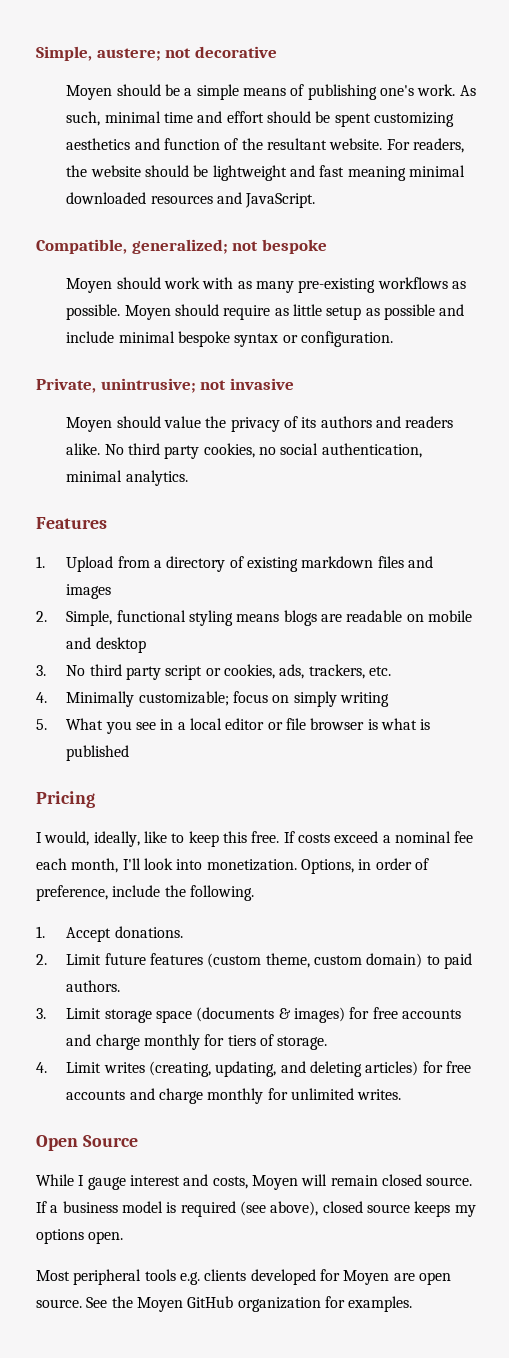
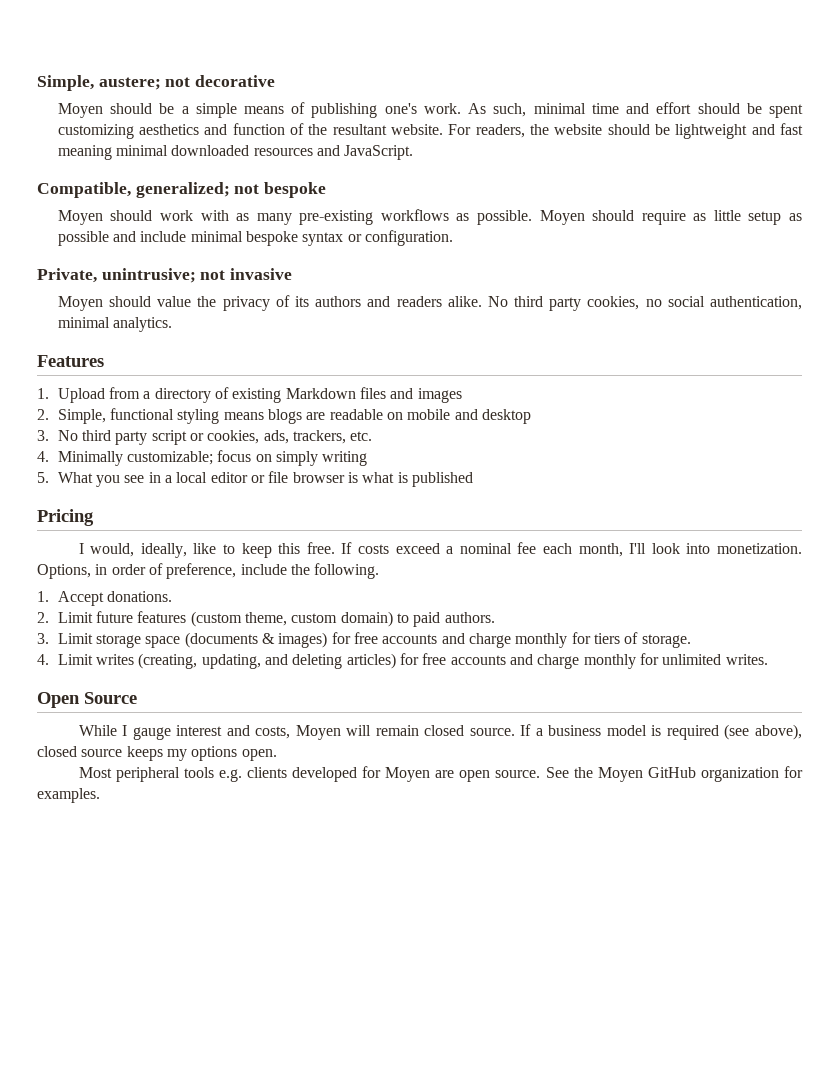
- 1. Upload from a directory of existing markdown files and images
+ 1. Upload from a directory of existing Markdown files and images

